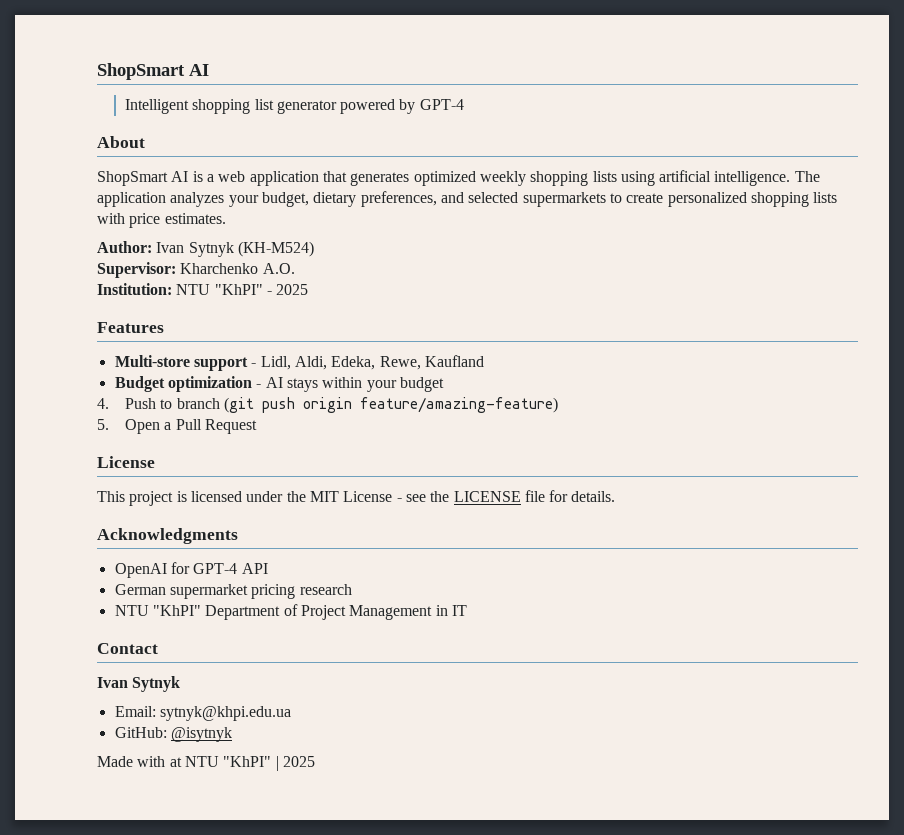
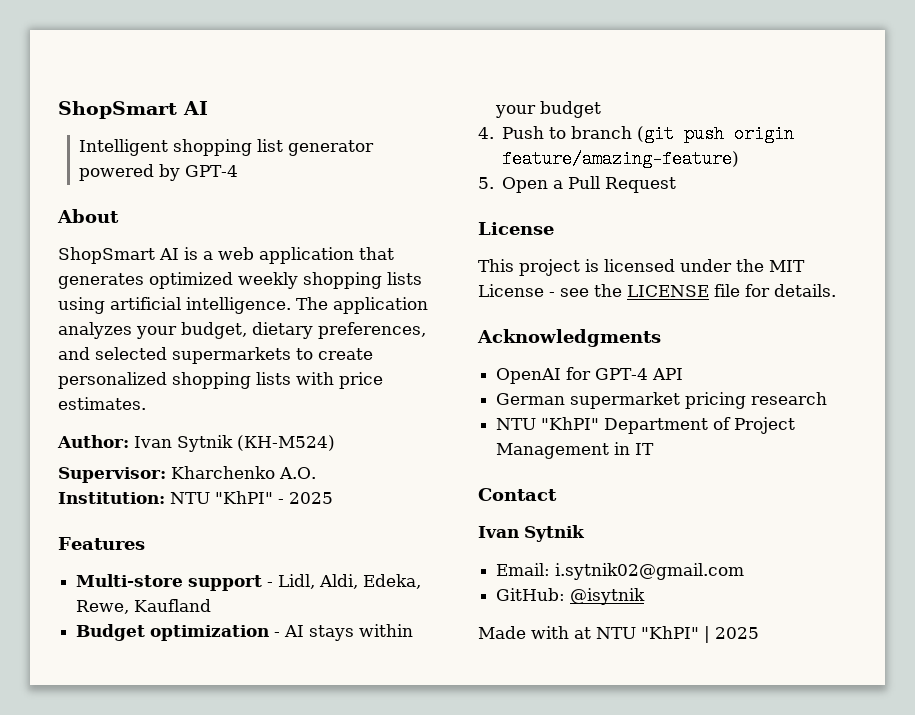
- Author: Ivan Sytnyk (КН-М524)
+ Author: Ivan Sytnik (КН-М524)
  Contact
- Ivan Sytnyk
+ Ivan Sytnik
- Email: sytnyk@khpi.edu.ua
+ Email: i.sytnik02@gmail.com
- GitHub: @isytnyk
+ GitHub: @isytnik

